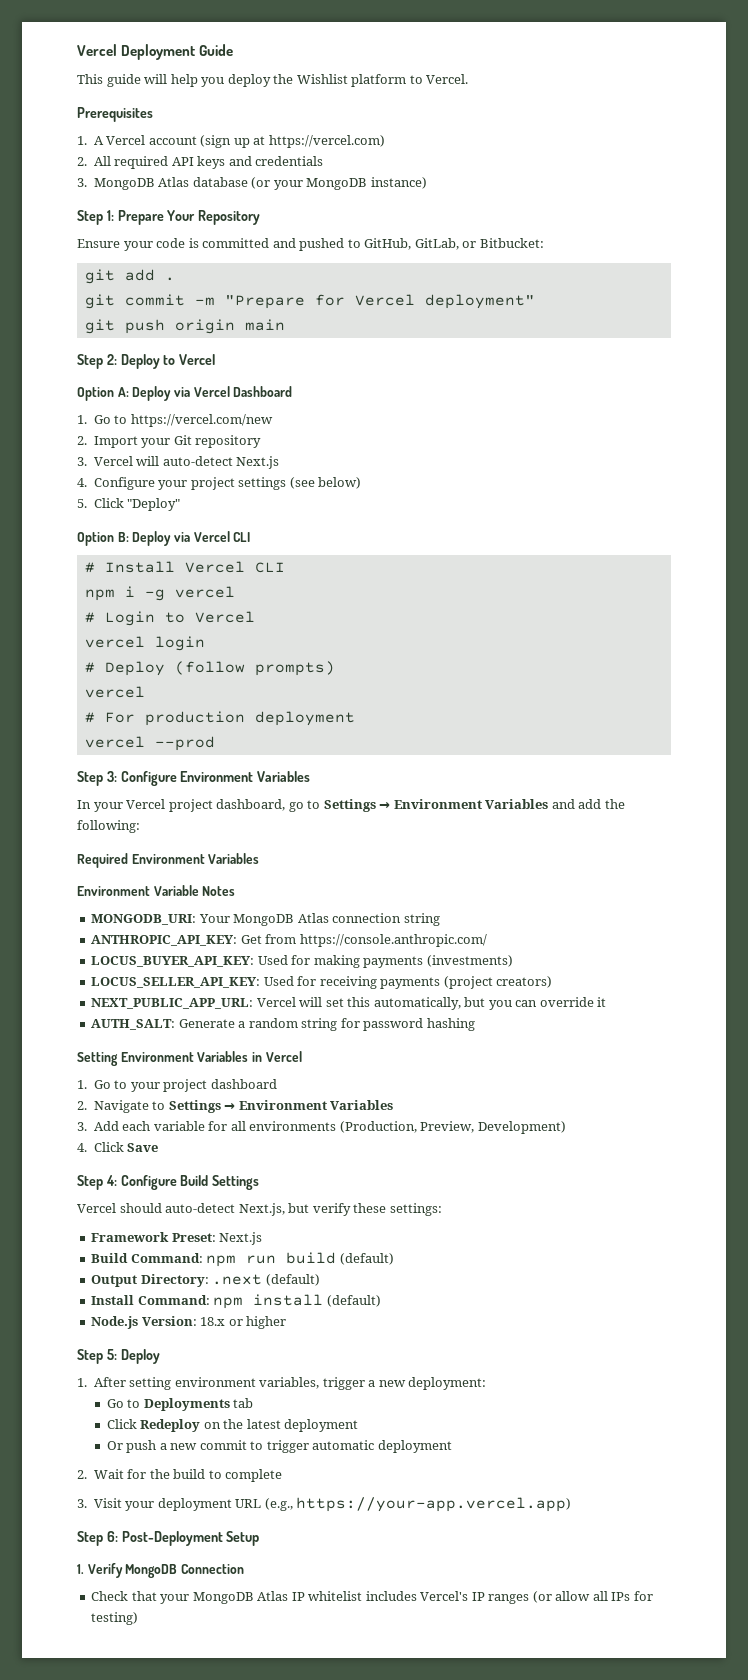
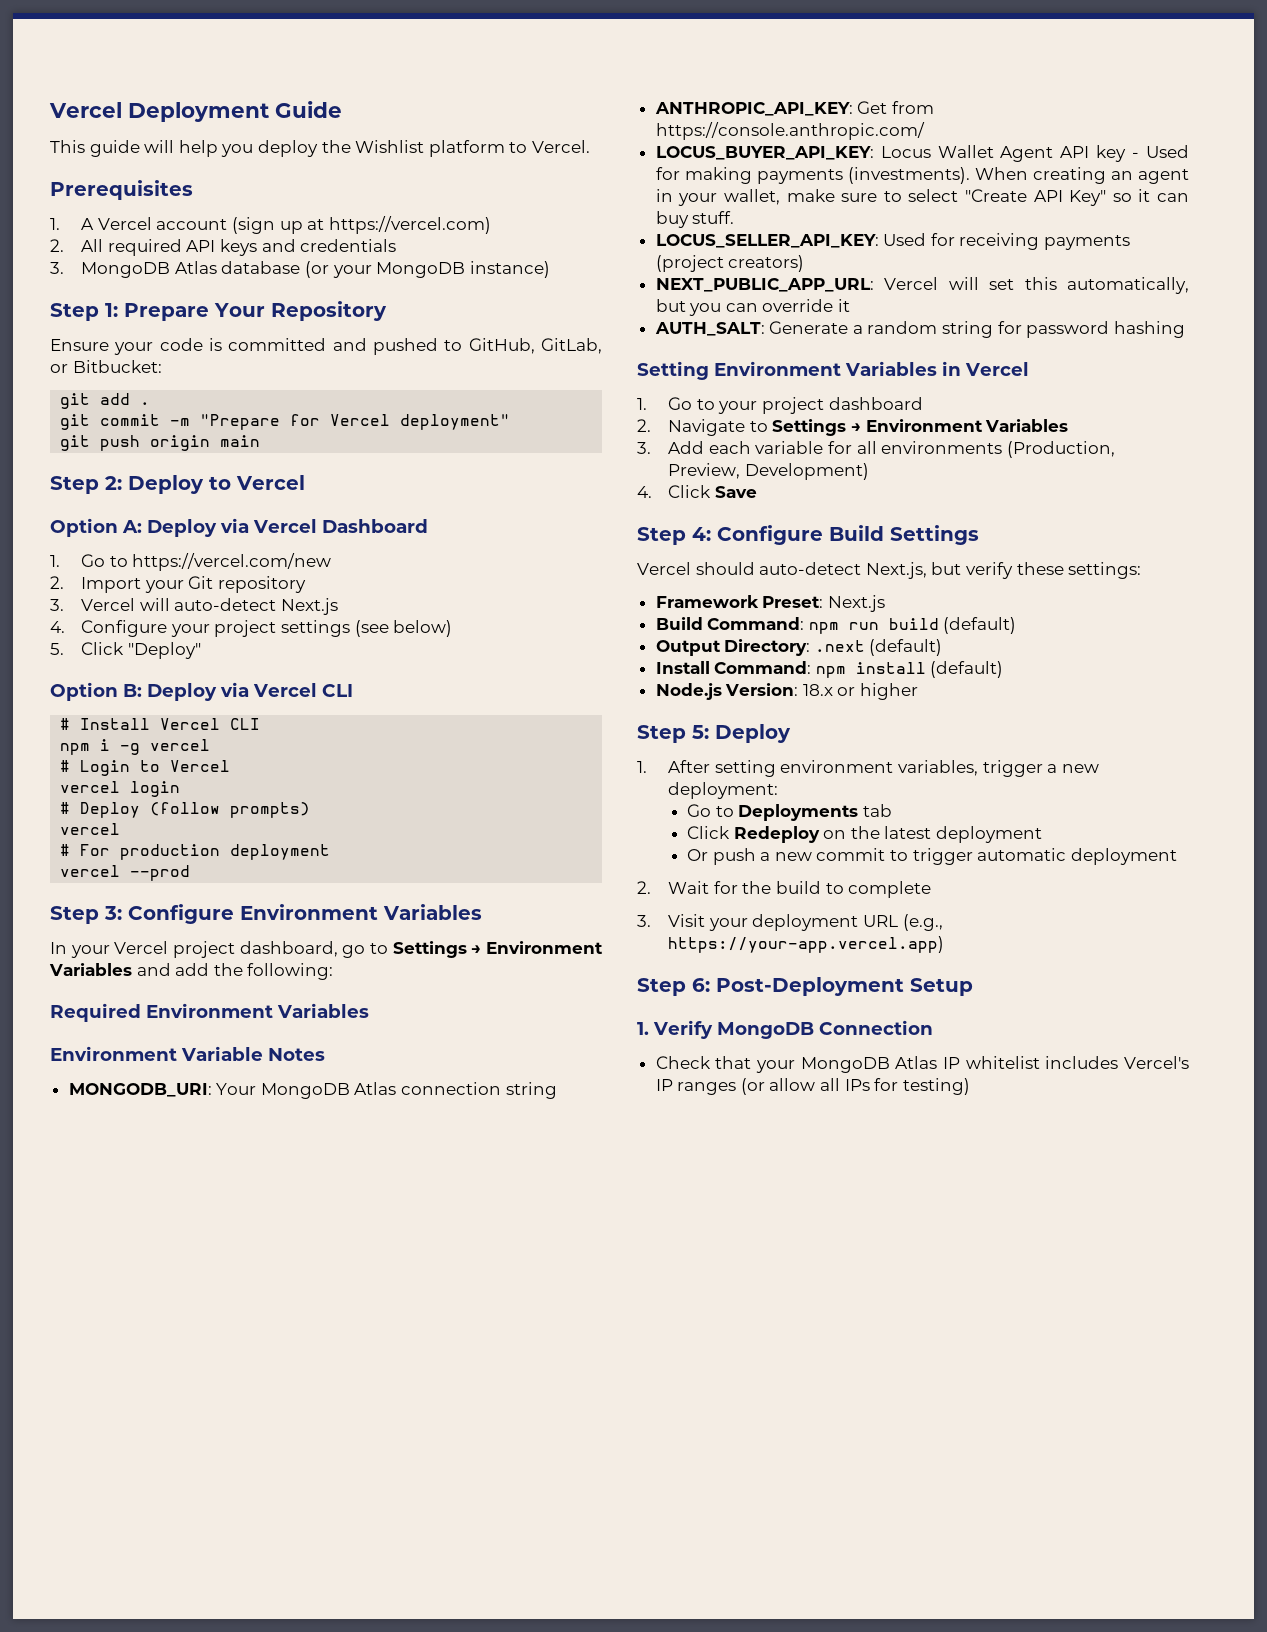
- LOCUS_BUYER_API_KEY: Used for making payments (investments)
+ LOCUS_BUYER_API_KEY: Locus Wallet Agent API key - Used for making payments (investments). When creating an agent in your wallet, make sure to select "Create API Key" so it can buy stuff.

